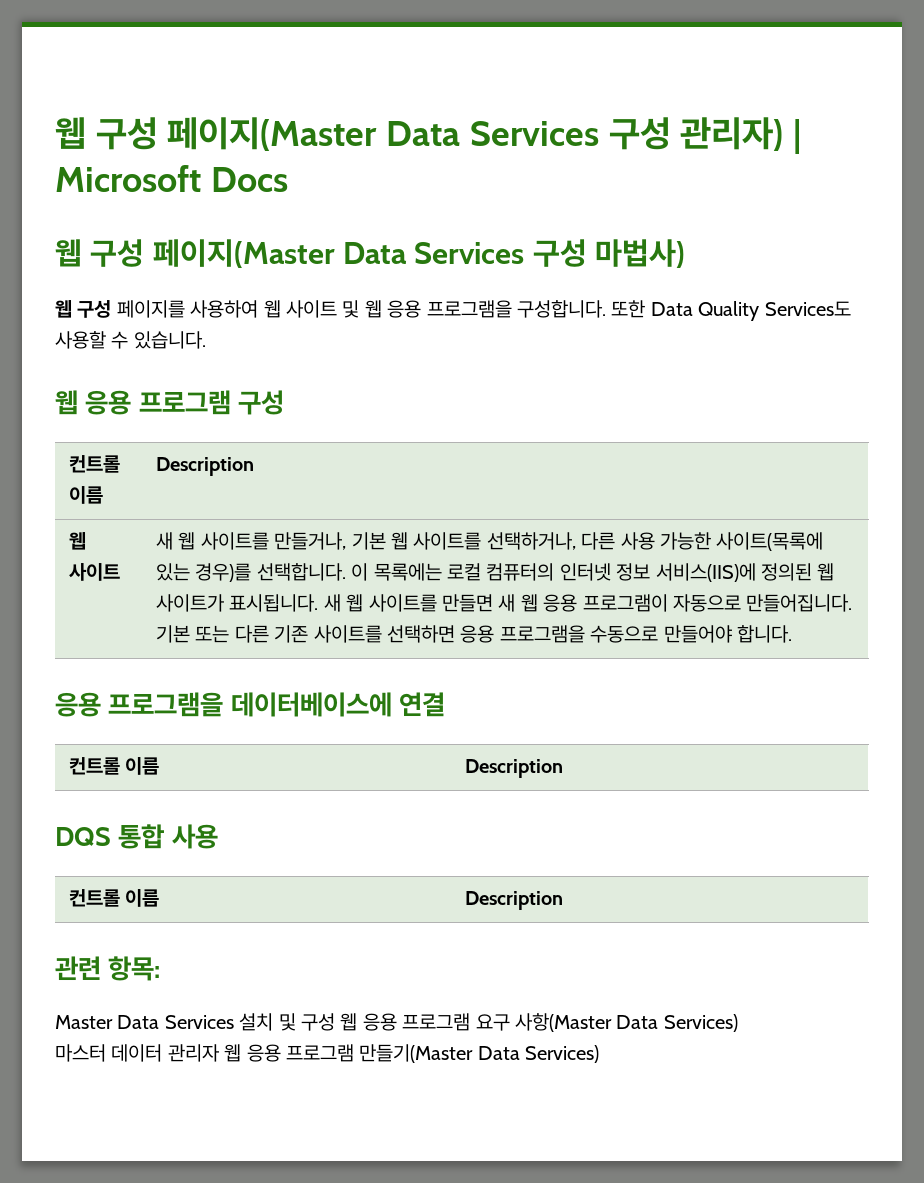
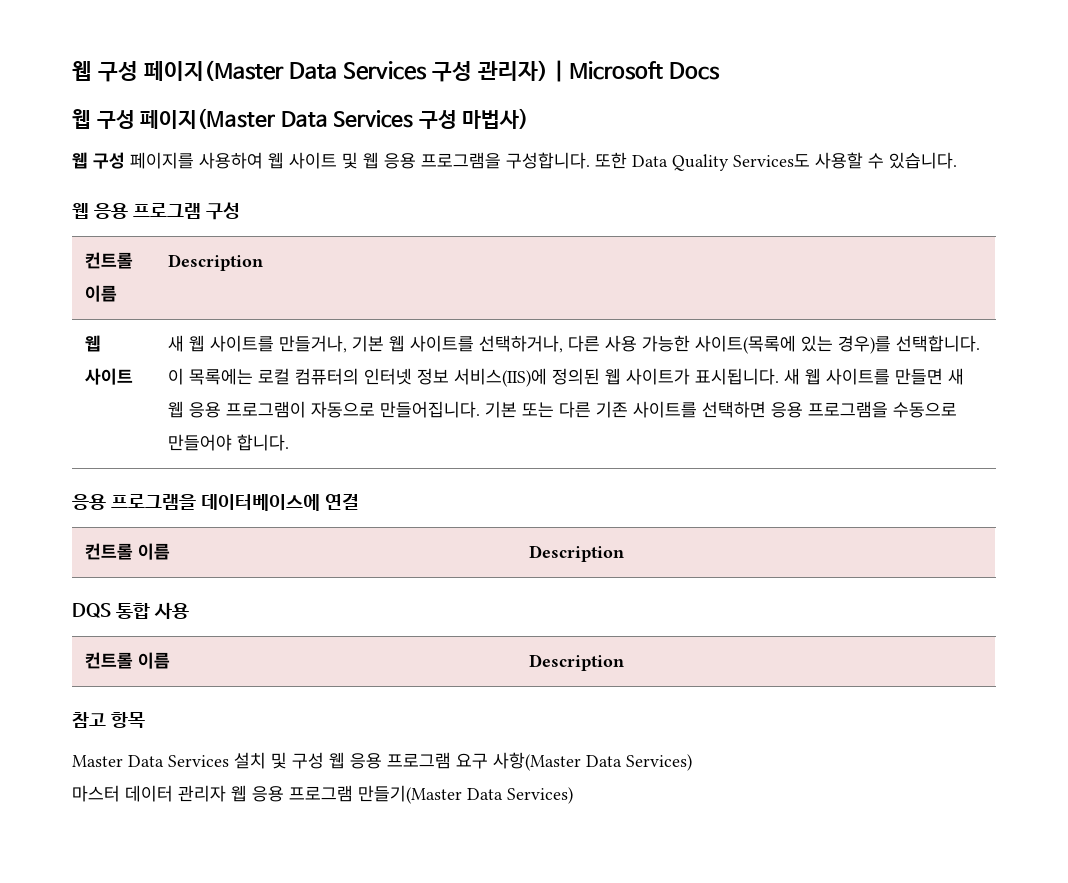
- 관련 항목:
+ 참고 항목

